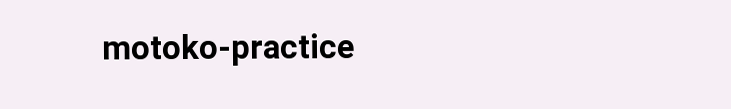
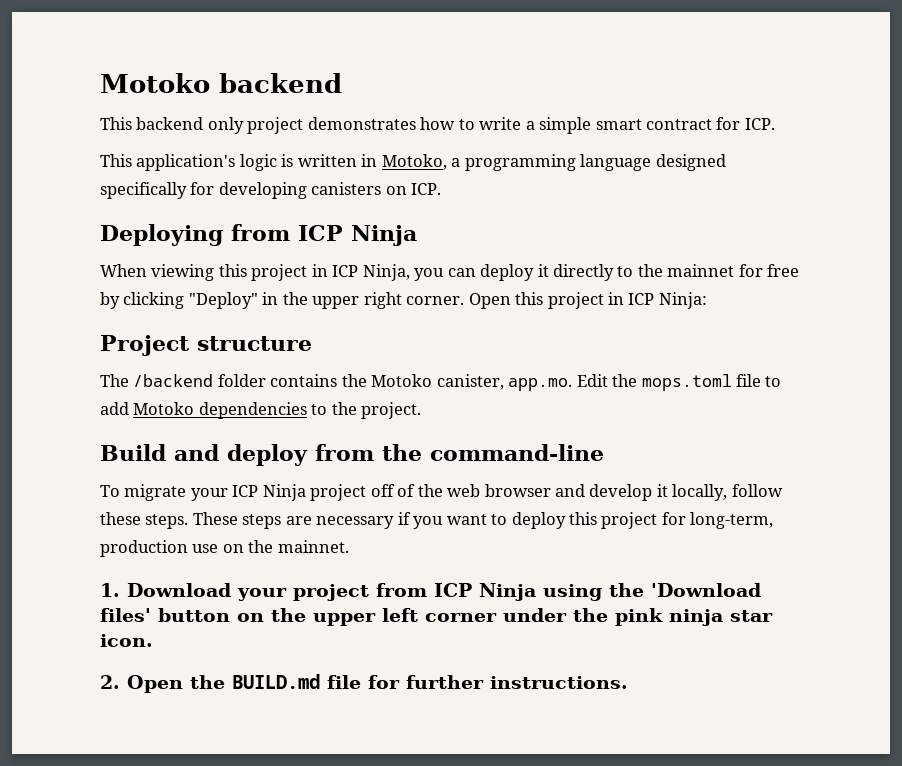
- motoko-practice
+ Motoko backend
+ This backend only project demonstrates how to write a simple smart contract for ICP.
+ This application's logic is written in Motoko, a programming language designed specifically for developing canisters on ICP.
+ Deploying from ICP Ninja
+ When viewing this project in ICP Ninja, you can deploy it directly to the mainnet for free by clicking "Deploy" in the upper right corner. Open this project in ICP Ninja:
+ Project structure
+ The /backend folder contains the Motoko canister, app.mo. Edit the mops.toml file to add Motoko dependencies to the project.
+ Build and deploy from the command-line
+ To migrate your ICP Ninja project off of the web browser and develop it locally, follow these steps. These steps are necessary if you want to deploy this project for long-term, production use on the mainnet.
+ 1. Download your project from ICP Ninja using the 'Download files' button on the upper left corner under the pink ninja star icon.
+ 2. Open the BUILD.md file for further instructions.

